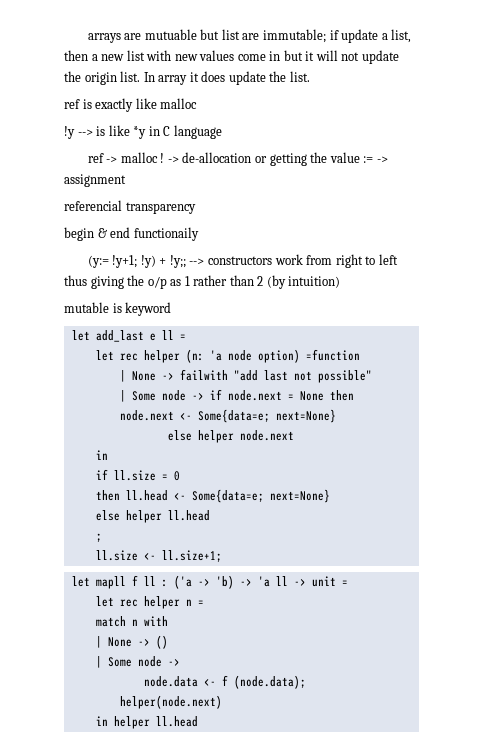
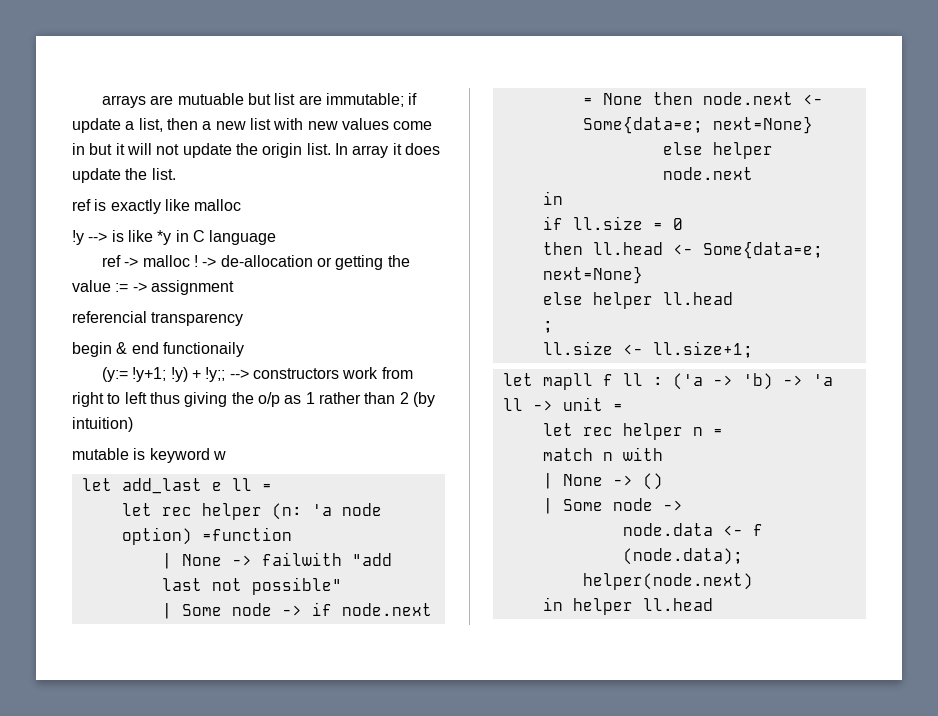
- mutable is keyword
+ mutable is keyword w

